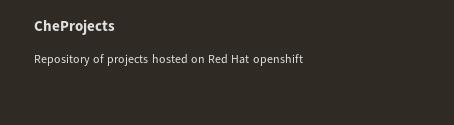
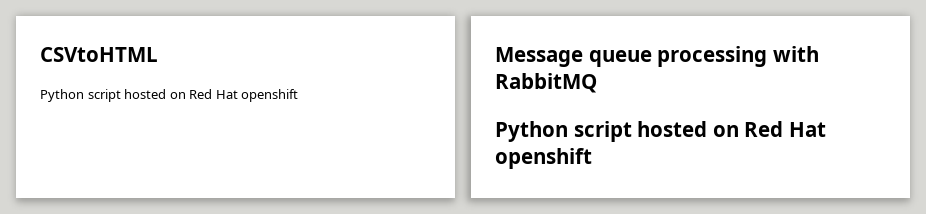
- CheProjects
- Repository of projects hosted on Red Hat openshift
+ CSVtoHTML
+ Python script hosted on Red Hat openshift
+ Message queue processing with RabbitMQ
+ Python script hosted on Red Hat openshift

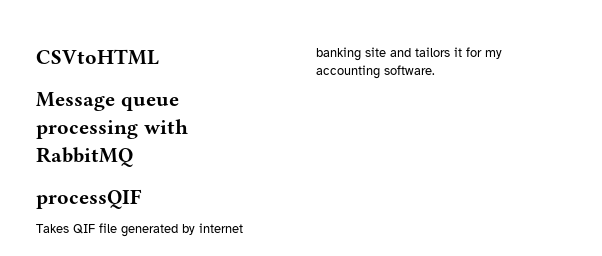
  CSVtoHTML
- Python script hosted on Red Hat openshift
  Message queue processing with RabbitMQ
- Python script hosted on Red Hat openshift
+ processQIF
+ Takes QIF file generated by internet banking site and tailors it for my accounting software.

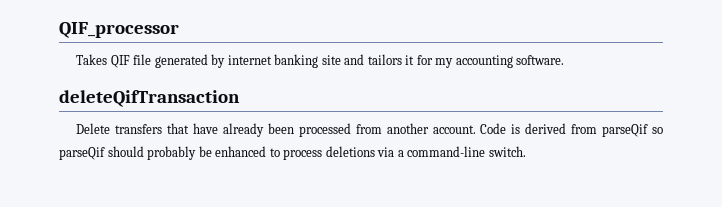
- CSVtoHTML
- Message queue processing with RabbitMQ
- processQIF
+ QIF_processor
+ deleteQifTransaction
+ Delete transfers that have already been processed from another account. Code is derived from parseQif so parseQif should probably be enhanced to process deletions via a command-line switch.

